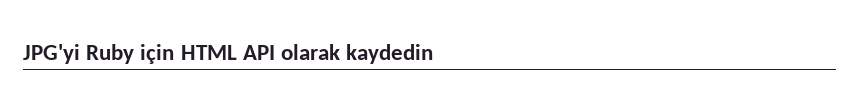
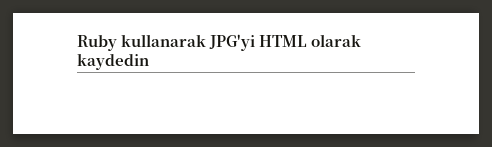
- JPG'yi Ruby için HTML API olarak kaydedin
+ Ruby kullanarak JPG'yi HTML olarak kaydedin

